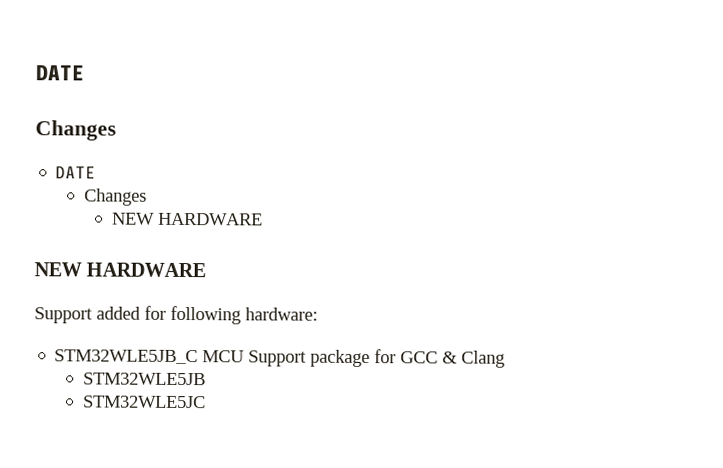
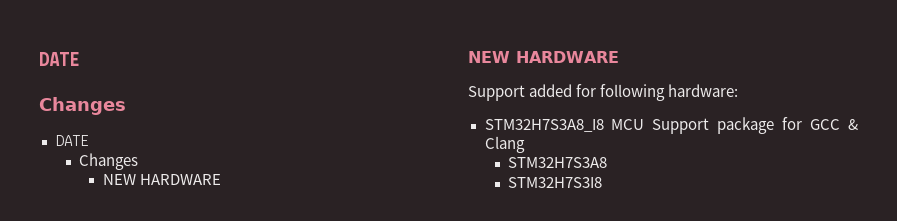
- STM32WLE5JB_C MCU Support package for GCC & Clang
+ STM32H7S3A8_I8 MCU Support package for GCC & Clang
- STM32WLE5JB
- STM32WLE5JC
+ STM32H7S3A8
+ STM32H7S3I8

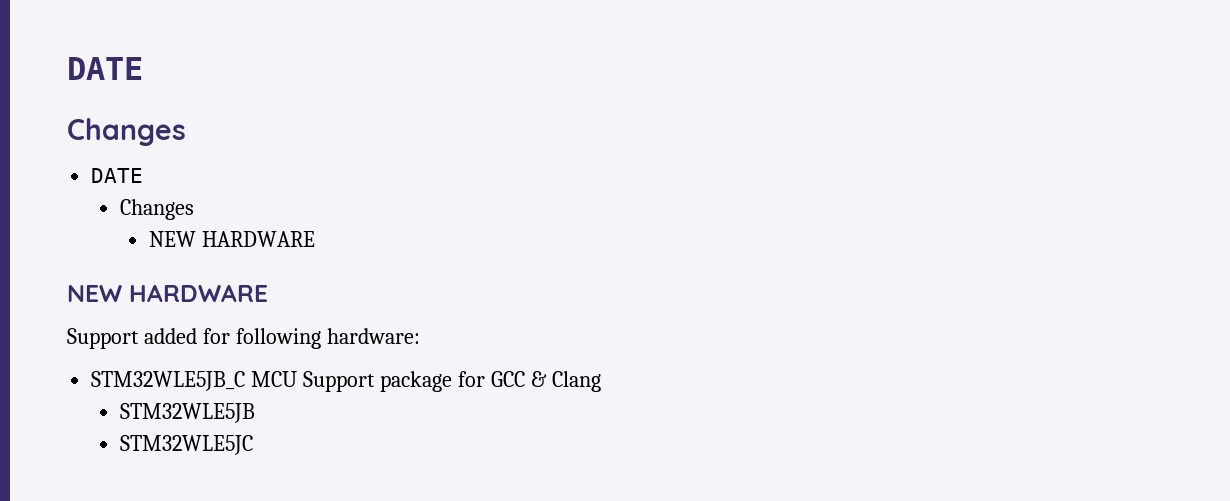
- STM32H7S3A8_I8 MCU Support package for GCC & Clang
+ STM32WLE5JB_C MCU Support package for GCC & Clang
- STM32H7S3A8
- STM32H7S3I8
+ STM32WLE5JB
+ STM32WLE5JC

